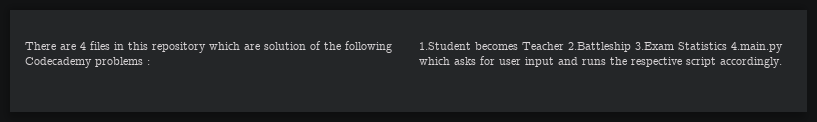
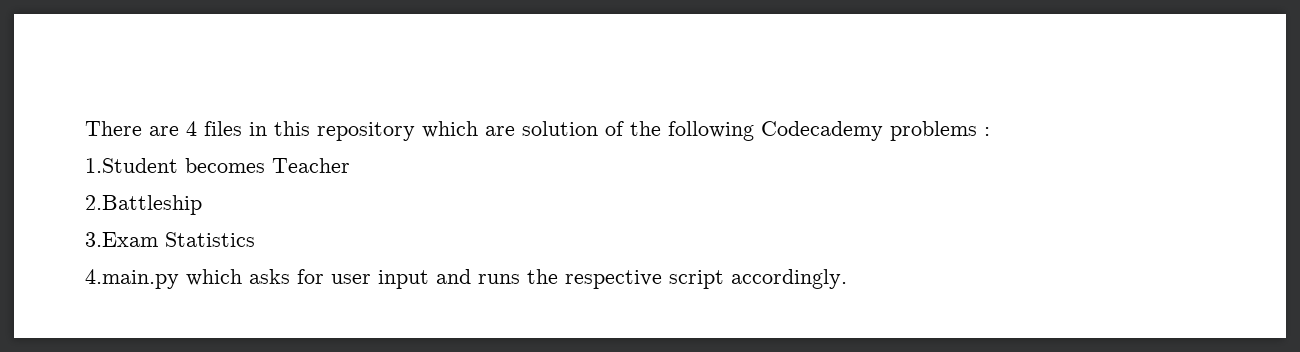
- 1.Student becomes Teacher 2.Battleship 3.Exam Statistics 4.main.py which asks for user input and runs the respective script accordingly.
+ 1.Student becomes Teacher
+ 2.Battleship
+ 3.Exam Statistics
+ 4.main.py which asks for user input and runs the respective script accordingly.

